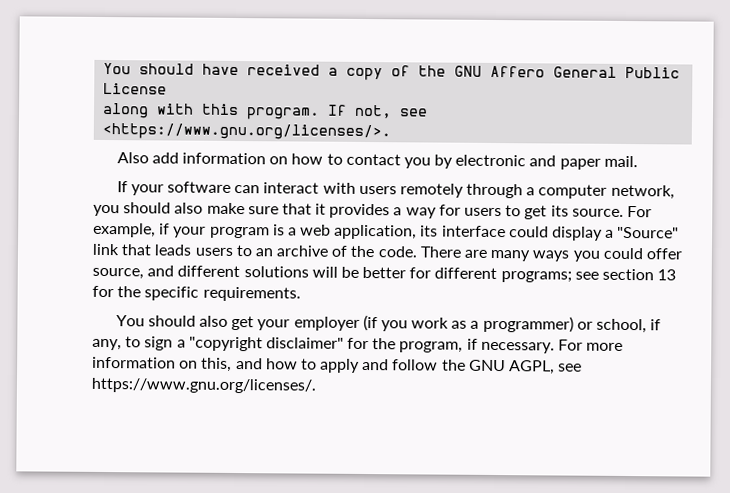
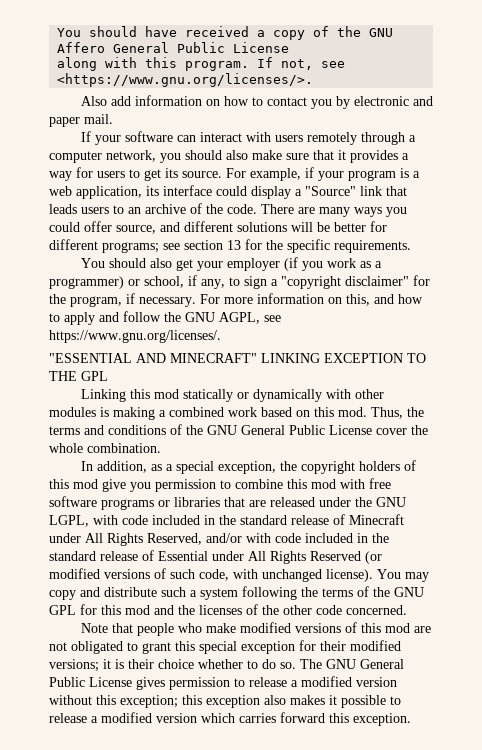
+ "ESSENTIAL AND MINECRAFT" LINKING EXCEPTION TO THE GPL
+ Linking this mod statically or dynamically with other modules is making a combined work based on this mod. Thus, the terms and conditions of the GNU General Public License cover the whole combination.
+ In addition, as a special exception, the copyright holders of this mod give you permission to combine this mod with free software programs or libraries that are released under the GNU LGPL, with code included in the standard release of Minecraft under All Rights Reserved, and/or with code included in the standard release of Essential under All Rights Reserved (or modified versions of such code, with unchanged license). You may copy and distribute such a system following the terms of the GNU GPL for this mod and the licenses of the other code concerned.
+ Note that people who make modified versions of this mod are not obligated to grant this special exception for their modified versions; it is their choice whether to do so. The GNU General Public License gives permission to release a modified version without this exception; this exception also makes it possible to release a modified version which carries forward this exception.

